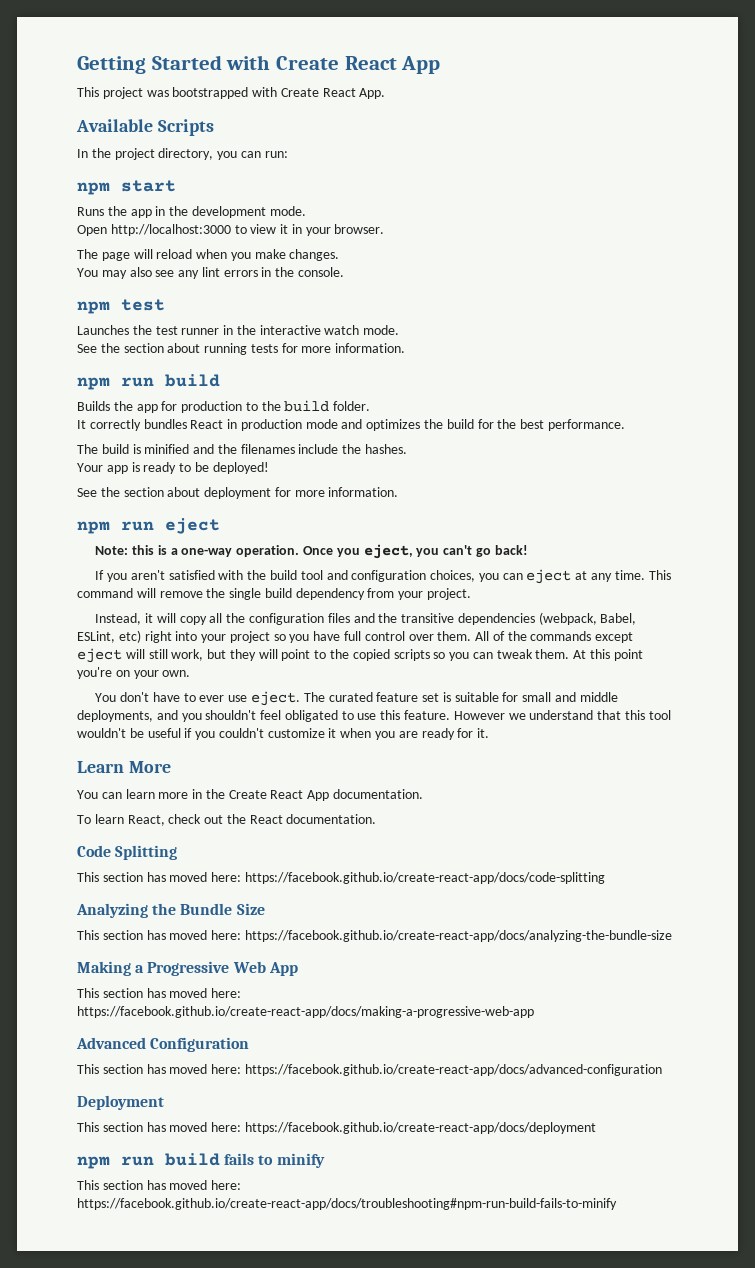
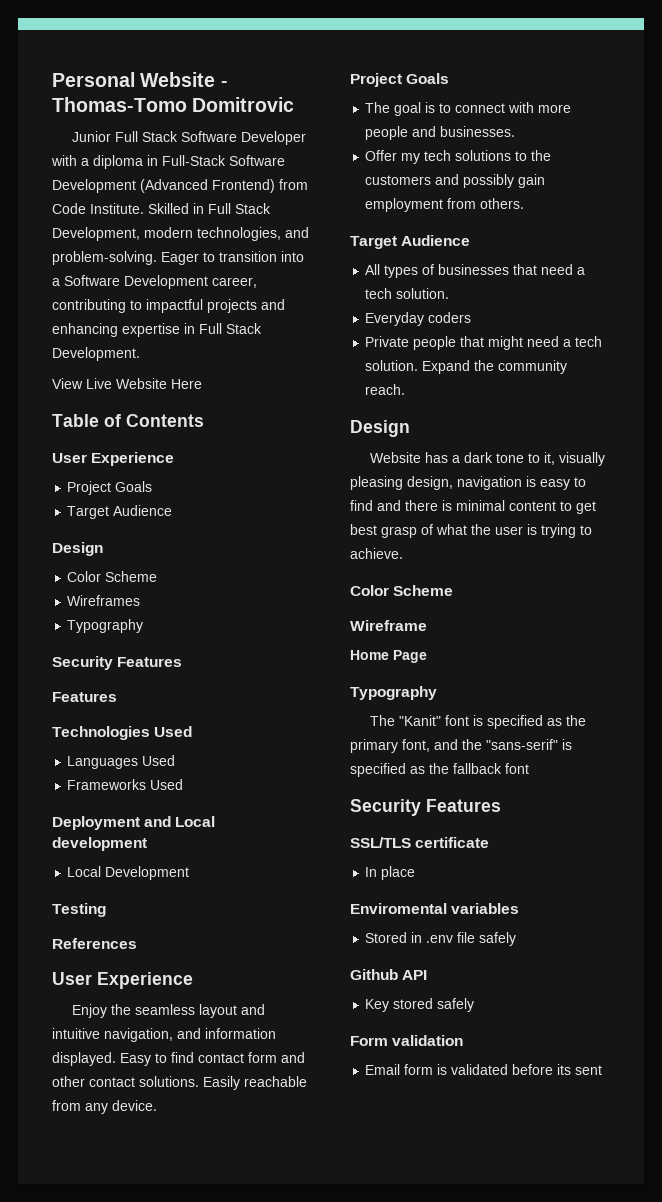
- Getting Started with Create React App
- This project was bootstrapped with Create React App.
- Available Scripts
- In the project directory, you can run:
- npm start
- Runs the app in the development mode.
- Open http://localhost:3000 to view it in your browser.
- The page will reload when you make changes.
- You may also see any lint errors in the console.
- npm test
- Launches the test runner in the interactive watch mode.
- See the section about running tests for more information.
- npm run build
- Builds the app for production to the build folder.
- It correctly bundles React in production mode and optimizes the build for the best performance.
- The build is minified and the filenames include the hashes.
- Your app is ready to be deployed!
- See the section about deployment for more information.
- npm run eject
- Note: this is a one-way operation. Once you eject, you can't go back!
- If you aren't satisfied with the build tool and configuration choices, you can eject at any time. This command will remove the single build dependency from your project.
- Instead, it will copy all the configuration files and the transitive dependencies (webpack, Babel, ESLint, etc) right into your project so you have full control over them. All of the commands except eject will still work, but they will point to the copied scripts so you can tweak them. At this point you're on your own.
- You don't have to ever use eject. The curated feature set is suitable for small and middle deployments, and you shouldn't feel obligated to use this feature. However we understand that this tool wouldn't be useful if you couldn't customize it when you are ready for it.
- Learn More
- You can learn more in the Create React App documentation.
- To learn React, check out the React documentation.
- Code Splitting
- This section has moved here: https://facebook.github.io/create-react-app/docs/code-splitting
- Analyzing the Bundle Size
- This section has moved here: https://facebook.github.io/create-react-app/docs/analyzing-the-bundle-size
- Making a Progressive Web App
- This section has moved here: https://facebook.github.io/create-react-app/docs/making-a-progressive-web-app
- Advanced Configuration
- This section has moved here: https://facebook.github.io/create-react-app/docs/advanced-configuration
- Deployment
- This section has moved here: https://facebook.github.io/create-react-app/docs/deployment
- npm run build fails to minify
- This section has moved here: https://facebook.github.io/create-react-app/docs/troubleshooting#npm-run-build-fails-to-minify
+ Personal Website - Thomas-Tomo Domitrovic
+ Junior Full Stack Software Developer with a diploma in Full-Stack Software Development (Advanced Frontend) from Code Institute. Skilled in Full Stack Development, modern technologies, and problem-solving. Eager to transition into a Software Development career, contributing to impactful projects and enhancing expertise in Full Stack Development.
+ View Live Website Here
+ Table of Contents
+ User Experience
+ Project Goals
+ Target Audience
+ Design
+ Color Scheme
+ Wireframes
+ Typography
+ Security Features
+ Features
+ Technologies Used
+ Languages Used
+ Frameworks Used
+ Deployment and Local development
+ Local Development
+ Testing
+ References
+ User Experience
+ Enjoy the seamless layout and intuitive navigation, and information displayed. Easy to find contact form and other contact solutions. Easily reachable from any device.
+ Project Goals
+ The goal is to connect with more people and businesses.
+ Offer my tech solutions to the customers and possibly gain employment from others.
+ Target Audience
+ All types of businesses that need a tech solution.
+ Everyday coders
+ Private people that might need a tech solution. Expand the community reach.
+ Design
+ Website has a dark tone to it, visually pleasing design, navigation is easy to find and there is minimal content to get best grasp of what the user is trying to achieve.
+ Color Scheme
+ Wireframe
+ Home Page
+ Typography
+ The "Kanit" font is specified as the primary font, and the "sans-serif" is specified as the fallback font
+ Security Features
+ SSL/TLS certificate
+ In place
+ Enviromental variables
+ Stored in .env file safely
+ Github API
+ Key stored safely
+ Form validation
+ Email form is validated before its sent

